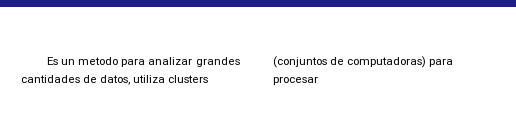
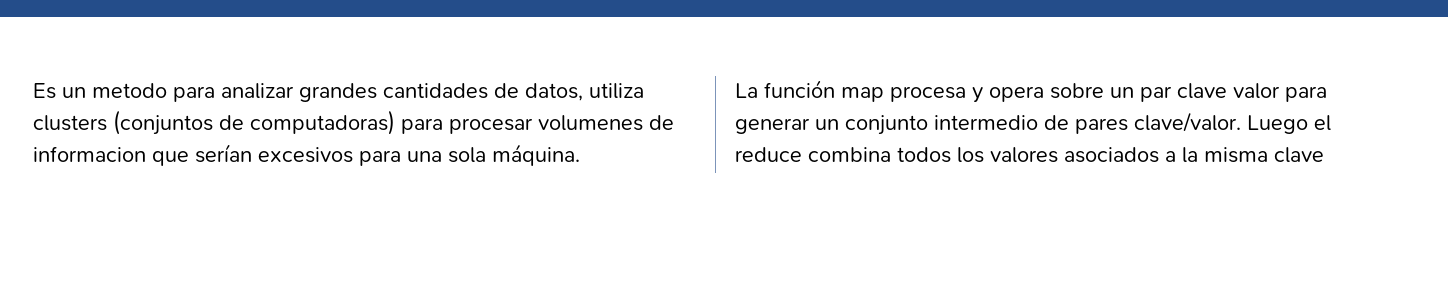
- Es un metodo para analizar grandes cantidades de datos, utiliza clusters (conjuntos de computadoras) para procesar
+ Es un metodo para analizar grandes cantidades de datos, utiliza clusters (conjuntos de computadoras) para procesar volumenes de informacion que serían excesivos para una sola máquina.
+ La función map procesa y opera sobre un par clave valor para generar un conjunto intermedio de pares clave/valor. Luego el reduce combina todos los valores asociados a la misma clave

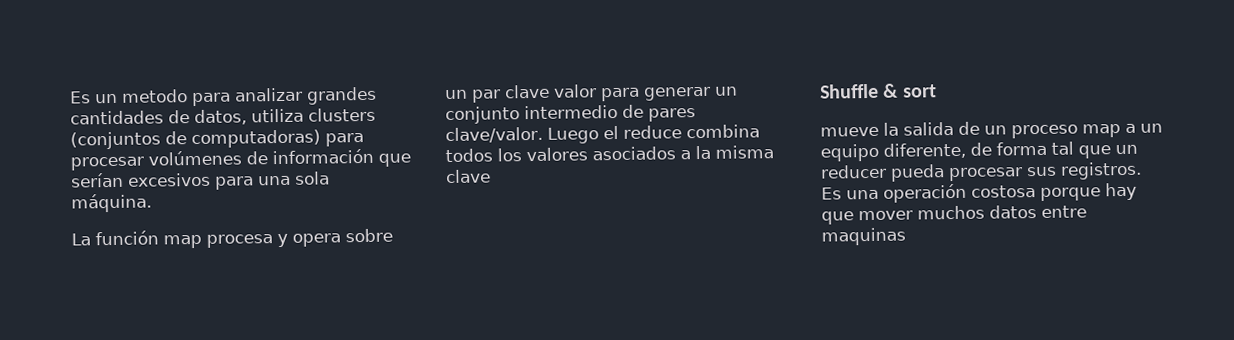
- Es un metodo para analizar grandes cantidades de datos, utiliza clusters (conjuntos de computadoras) para procesar volumenes de informacion que serían excesivos para una sola máquina.
+ Es un metodo para analizar grandes cantidades de datos, utiliza clusters (conjuntos de computadoras) para procesar volúmenes de información que serían excesivos para una sola máquina.
+ Shuffle & sort
+ mueve la salida de un proceso map a un equipo diferente, de forma tal que un reducer pueda procesar sus registros. Es una operación costosa porque hay que mover muchos datos entre maquinas

